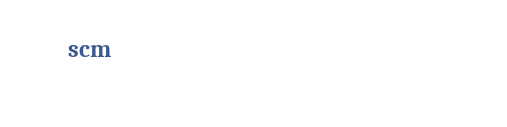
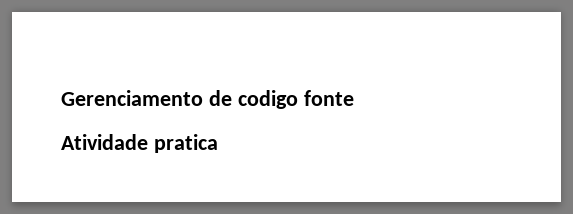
- scm
+ Gerenciamento de codigo fonte
+ Atividade pratica

